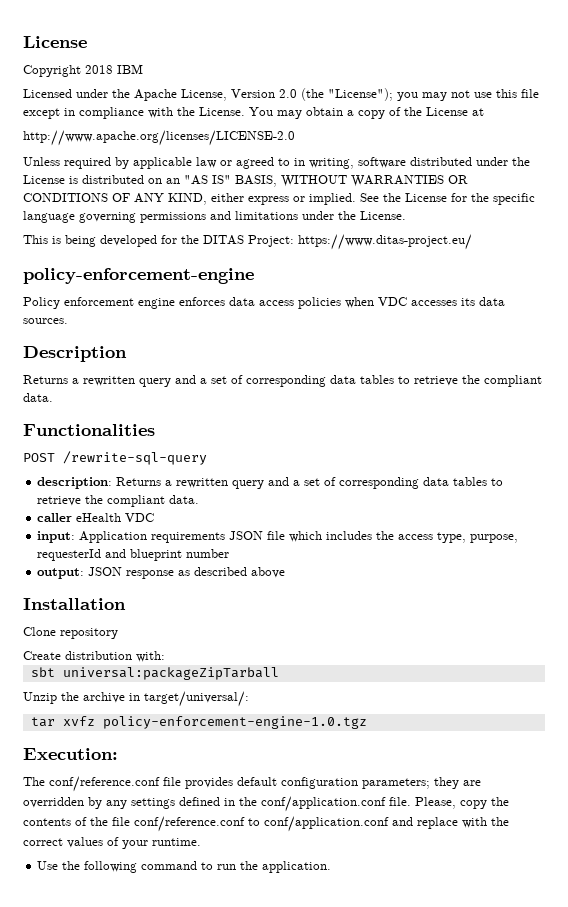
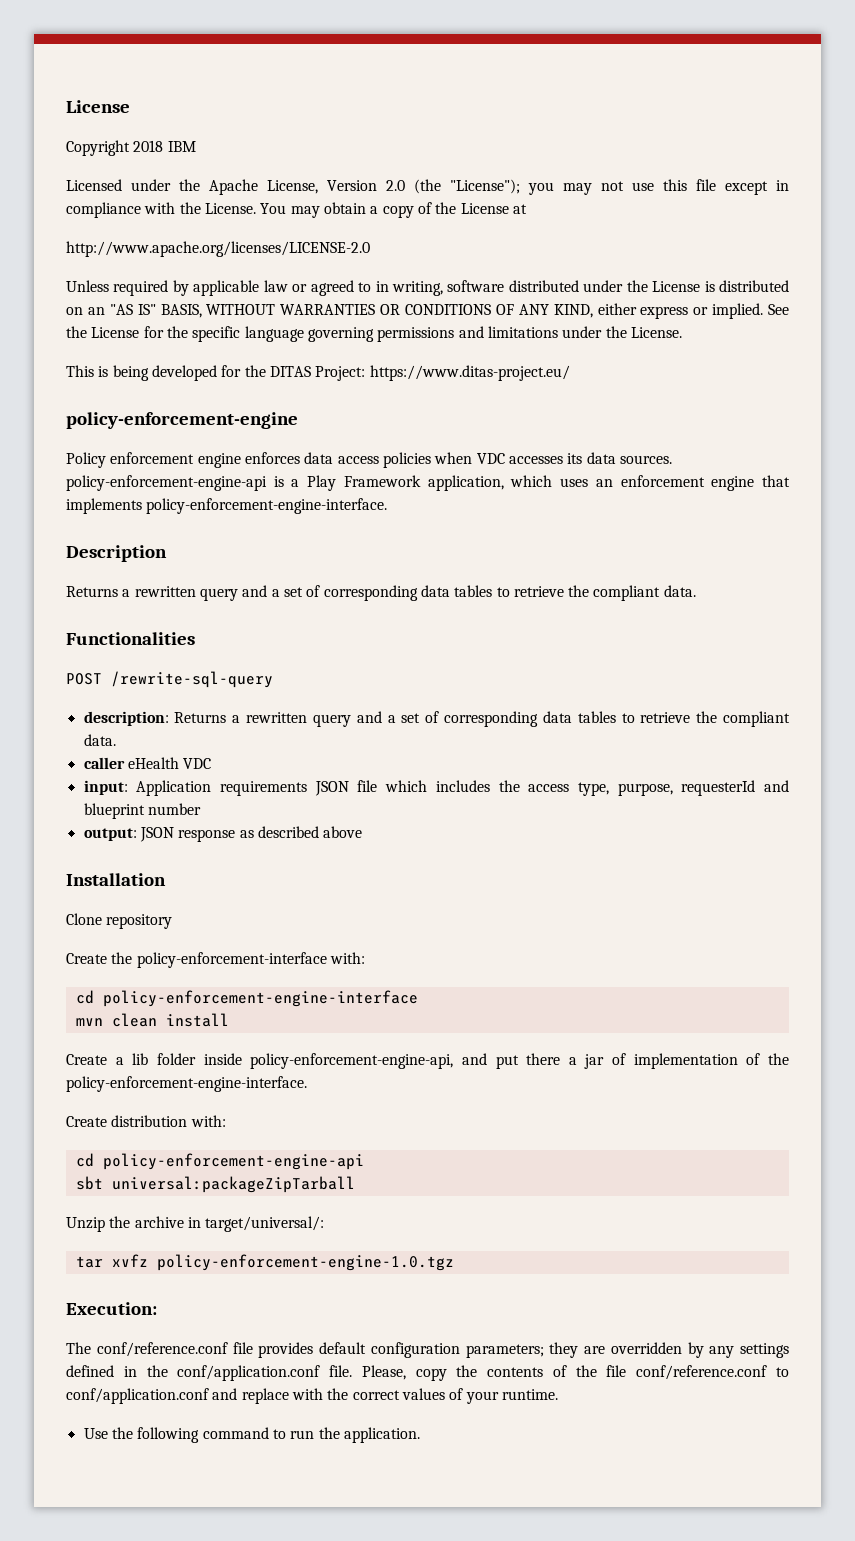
- Policy enforcement engine enforces data access policies when VDC accesses its data sources.
+ Policy enforcement engine enforces data access policies when VDC accesses its data sources. policy-enforcement-engine-api is a Play Framework application, which uses an enforcement engine that implements policy-enforcement-engine-interface.
+ Create the policy-enforcement-interface with:
+ cd policy-enforcement-engine-interface
+ mvn clean install
+ Create a lib folder inside policy-enforcement-engine-api, and put there a jar of implementation of the policy-enforcement-engine-interface.
+ cd policy-enforcement-engine-api

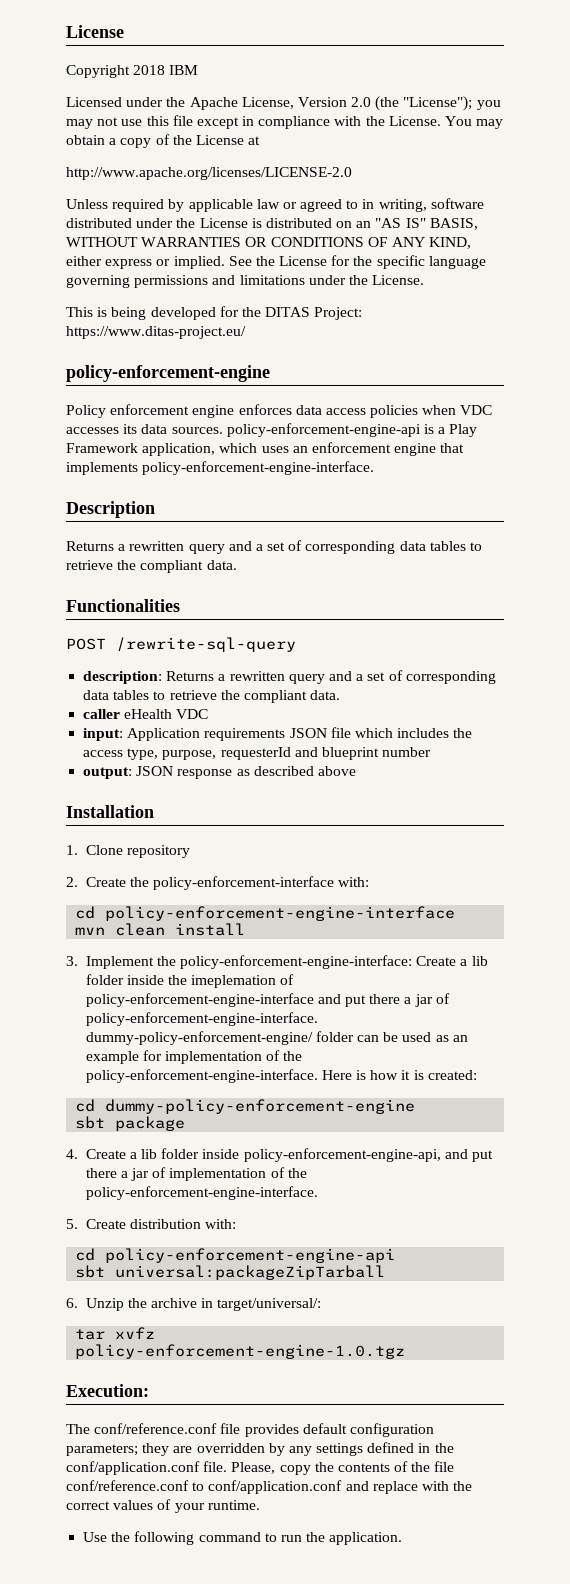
- Clone repository
+ 1. Clone repository
- Create the policy-enforcement-interface with:
+ 2. Create the policy-enforcement-interface with:
- Create a lib folder inside policy-enforcement-engine-api, and put there a jar of implementation of the policy-enforcement-engine-interface.
+ 3. Implement the policy-enforcement-engine-interface: Create a lib folder inside the imeplemation of policy-enforcement-engine-interface and put there a jar of policy-enforcement-engine-interface. dummy-policy-enforcement-engine/ folder can be used as an example for implementation of the policy-enforcement-engine-interface. Here is how it is created:
+ cd dummy-policy-enforcement-engine
+ sbt package
+ 4. Create a lib folder inside policy-enforcement-engine-api, and put there a jar of implementation of the policy-enforcement-engine-interface.
- Create distribution with:
+ 5. Create distribution with:
- Unzip the archive in target/universal/:
+ 6. Unzip the archive in target/universal/:

